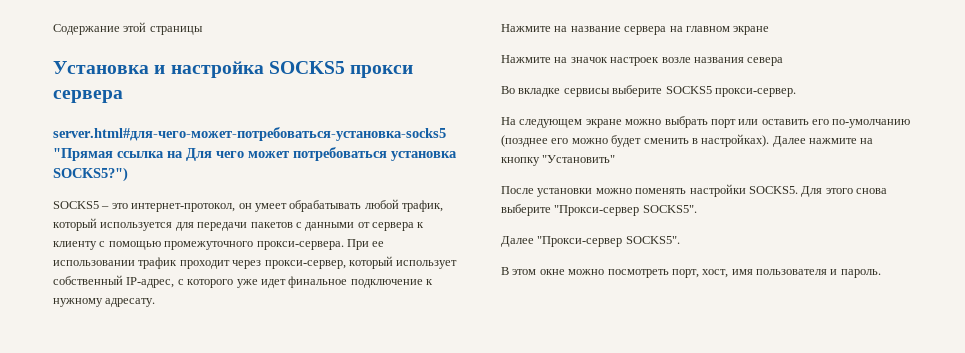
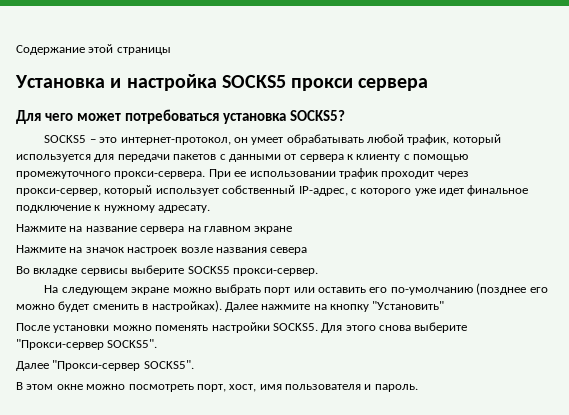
- server.html#для-чего-может-потребоваться-установка-socks5 "Прямая ссылка на Для чего может потребоваться установка SOCKS5?")
+ Для чего может потребоваться установка SOCKS5?

